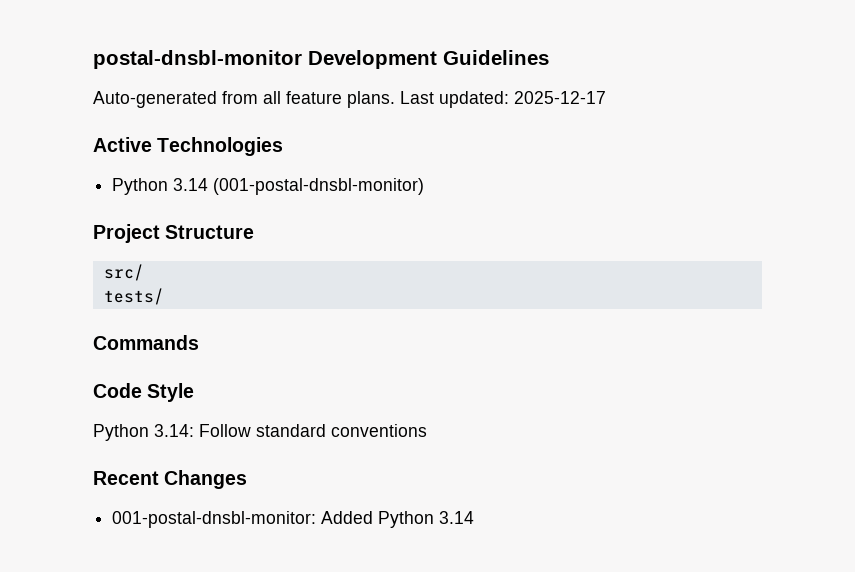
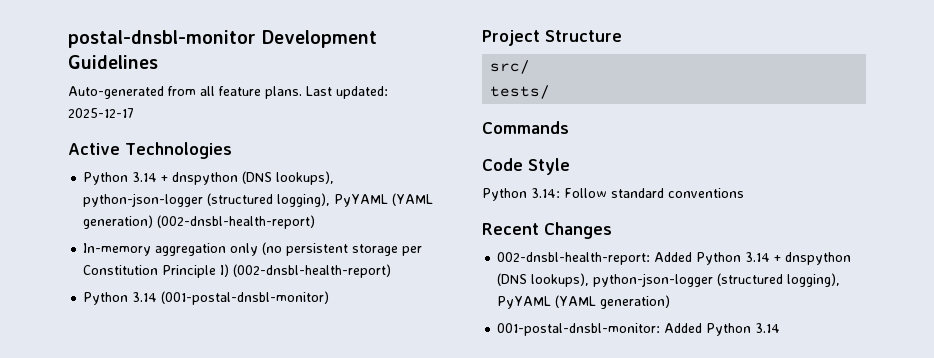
+ Python 3.14 + dnspython (DNS lookups), python-json-logger (structured logging), PyYAML (YAML generation) (002-dnsbl-health-report)
+ In-memory aggregation only (no persistent storage per Constitution Principle I) (002-dnsbl-health-report)
+ 002-dnsbl-health-report: Added Python 3.14 + dnspython (DNS lookups), python-json-logger (structured logging), PyYAML (YAML generation)

